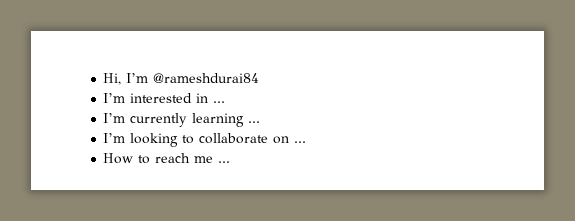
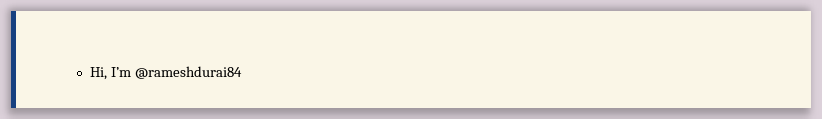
- I’m interested in ...
- I’m currently learning ...
- I’m looking to collaborate on ...
- How to reach me ...

